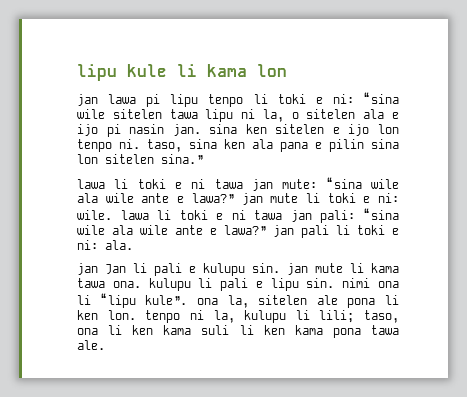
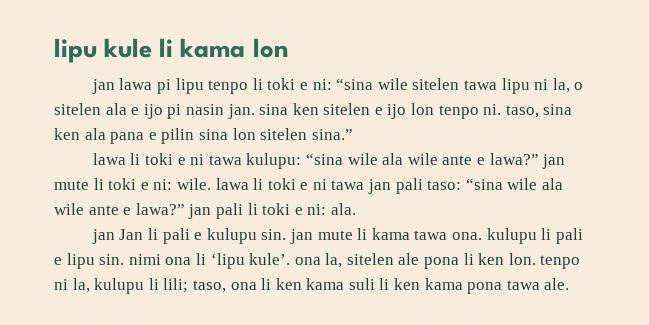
- lawa li toki e ni tawa jan mute: “sina wile ala wile ante e lawa?” jan mute li toki e ni: wile. lawa li toki e ni tawa jan pali: “sina wile ala wile ante e lawa?” jan pali li toki e ni: ala.
+ lawa li toki e ni tawa kulupu: “sina wile ala wile ante e lawa?” jan mute li toki e ni: wile. lawa li toki e ni tawa jan pali taso: “sina wile ala wile ante e lawa?” jan pali li toki e ni: ala.
- jan Jan li pali e kulupu sin. jan mute li kama tawa ona. kulupu li pali e lipu sin. nimi ona li “lipu kule”. ona la, sitelen ale pona li ken lon. tenpo ni la, kulupu li lili; taso, ona li ken kama suli li ken kama pona tawa ale.
+ jan Jan li pali e kulupu sin. jan mute li kama tawa ona. kulupu li pali e lipu sin. nimi ona li ‘lipu kule’. ona la, sitelen ale pona li ken lon. tenpo ni la, kulupu li lili; taso, ona li ken kama suli li ken kama pona tawa ale.

